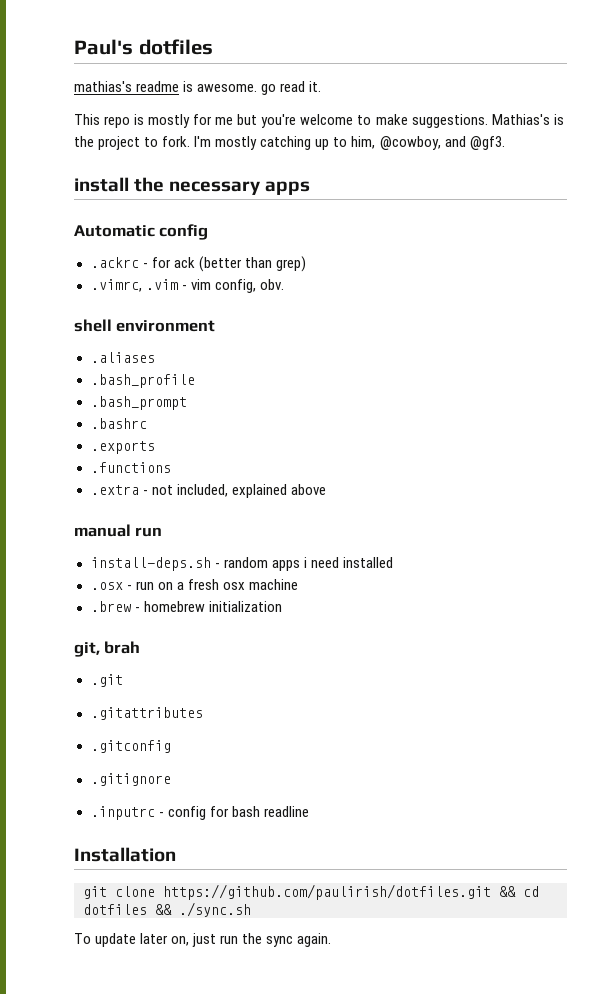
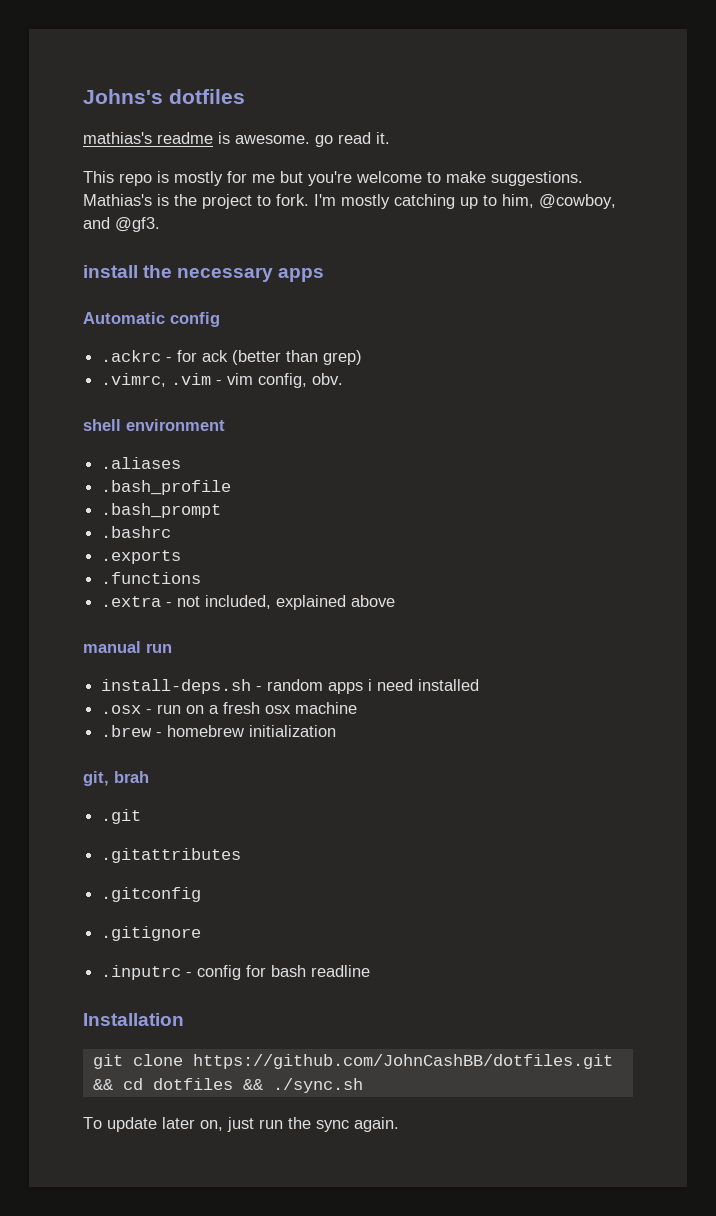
- Paul's dotfiles
+ Johns's dotfiles
- git clone https://github.com/paulirish/dotfiles.git && cd dotfiles && ./sync.sh
+ git clone https://github.com/JohnCashBB/dotfiles.git && cd dotfiles && ./sync.sh

